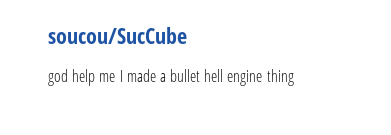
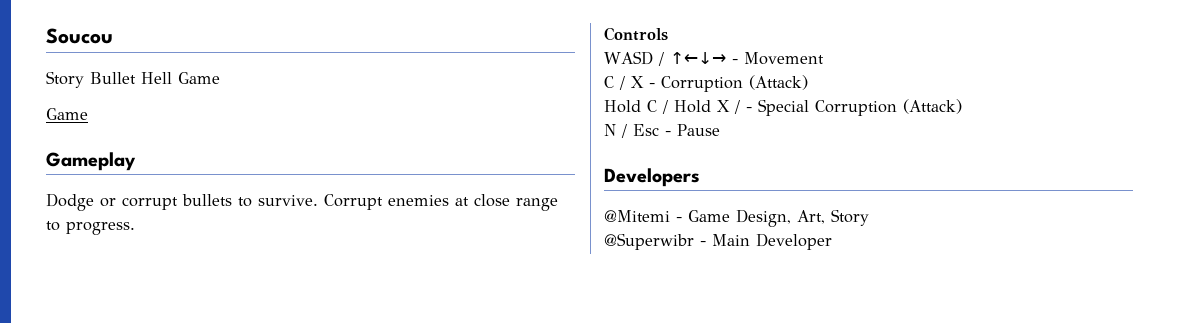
- soucou/SucCube
- god help me I made a bullet hell engine thing
+ Soucou
+ Story Bullet Hell Game
+ Game
+ Gameplay
+ Dodge or corrupt bullets to survive. Corrupt enemies at close range to progress.
+ Controls
+ WASD / ↑←↓→ - Movement
+ C / X - Corruption (Attack)
+ Hold C / Hold X / - Special Corruption (Attack)
+ N / Esc - Pause
+ Developers
+ @Mitemi - Game Design, Art, Story
+ @Superwibr - Main Developer

